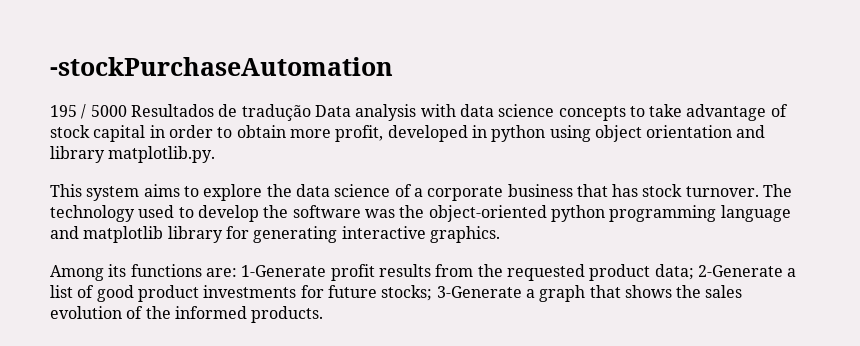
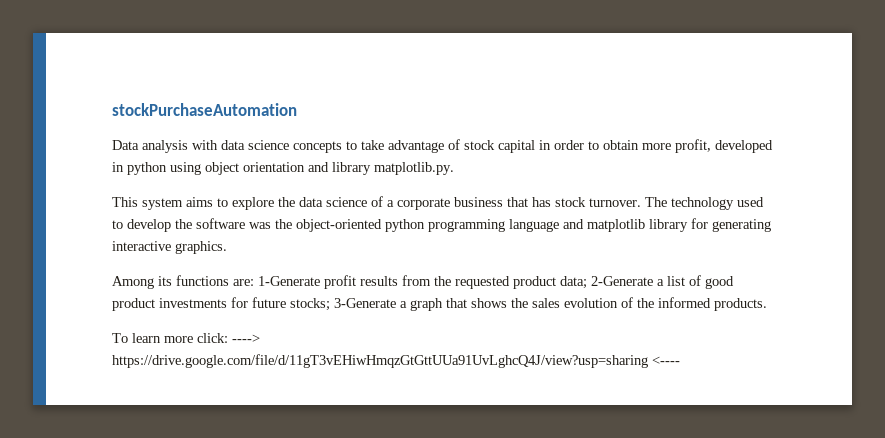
- -stockPurchaseAutomation
- 195 / 5000 Resultados de tradução Data analysis with data science concepts to take advantage of stock capital in order to obtain more profit, developed in python using object orientation and library matplotlib.py.
+ stockPurchaseAutomation
+ Data analysis with data science concepts to take advantage of stock capital in order to obtain more profit, developed in python using object orientation and library matplotlib.py.
+ To learn more click: ----> https://drive.google.com/file/d/11gT3vEHiwHmqzGtGttUUa91UvLghcQ4J/view?usp=sharing <----

